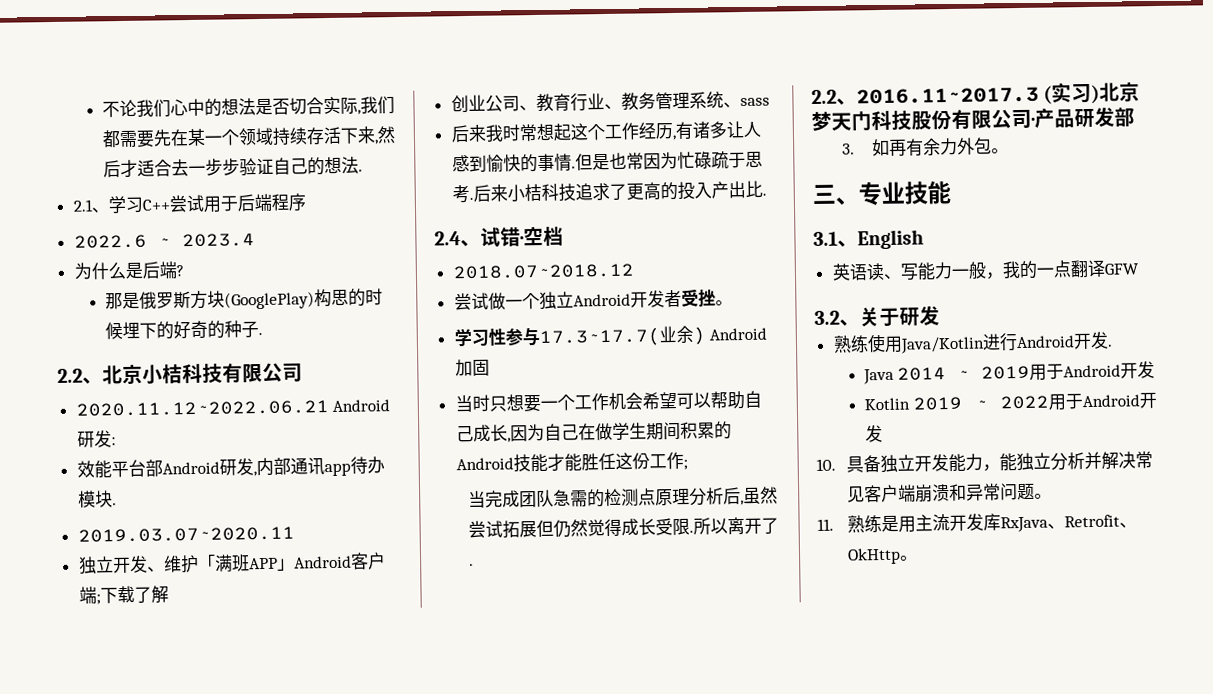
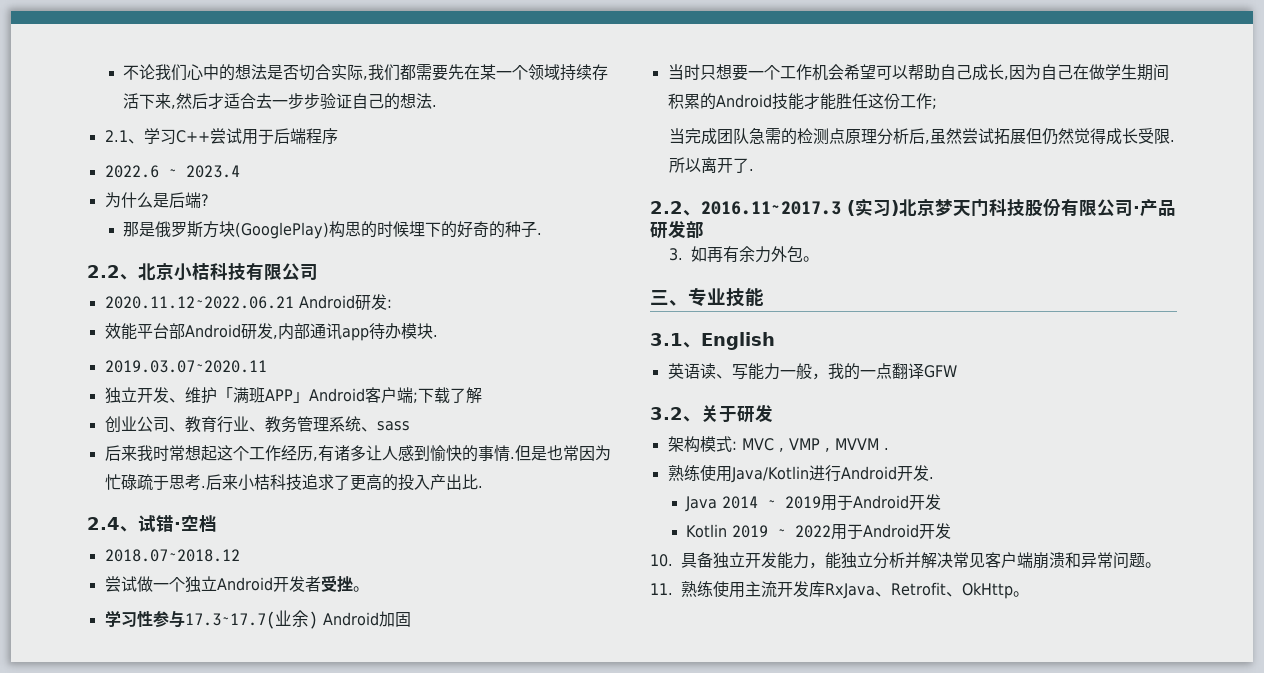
+ 架构模式: MVC , VMP , MVVM .
- 11.熟练是用主流开发库RxJava、Retrofit、OkHttp。
+ 11.熟练使用主流开发库RxJava、Retrofit、OkHttp。

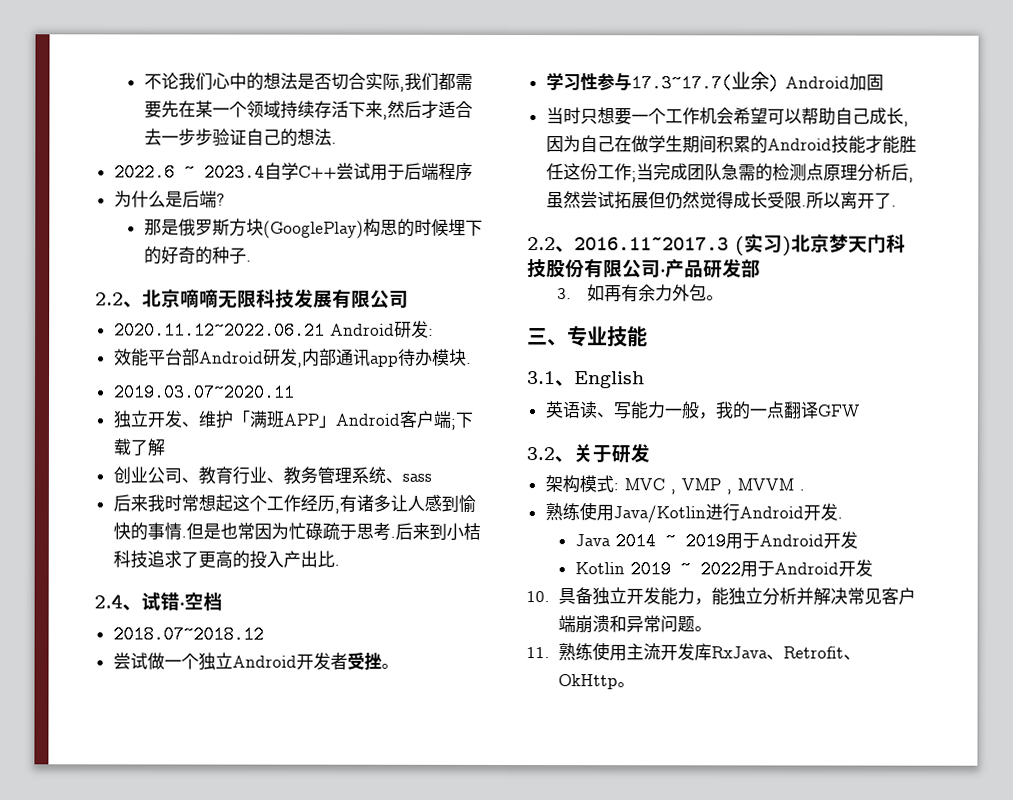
- 2.1、学习C++尝试用于后端程序
+ 2022.6 ~ 2023.4自学C++尝试用于后端程序
- 2022.6 ~ 2023.4
- 2.2、北京小桔科技有限公司
+ 2.2、北京嘀嘀无限科技发展有限公司
- 后来小桔科技追求了更高的投入产出比.
+ 后来到小桔科技追求了更高的投入产出比.
- 当时只想要一个工作机会希望可以帮助自己成长,因为自己在做学生期间积累的Android技能才能胜任这份工作;
- 当完成团队急需的检测点原理分析后,虽然尝试拓展但仍然觉得成长受限.
+ 当时只想要一个工作机会希望可以帮助自己成长,因为自己在做学生期间积累的Android技能才能胜任这份工作;当完成团队急需的检测点原理分析后,虽然尝试拓展但仍然觉得成长受限.

